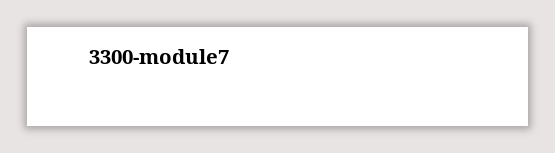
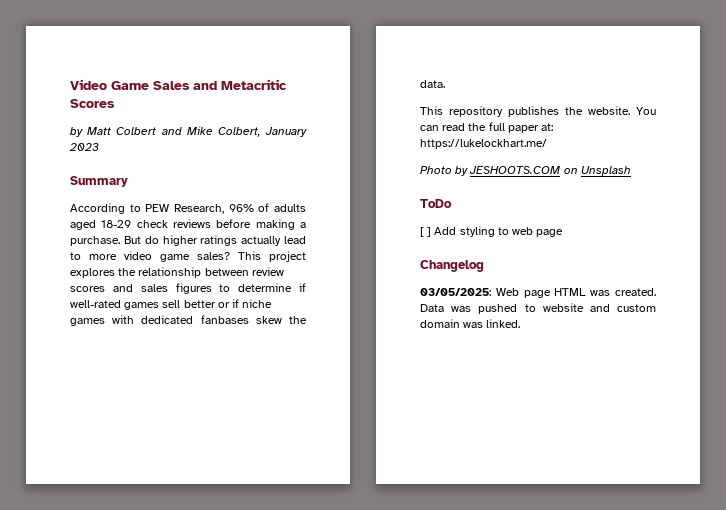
- 3300-module7
+ Video Game Sales and Metacritic Scores
+ by Matt Colbert and Mike Colbert, January 2023
+ Summary
+ According to PEW Research, 96% of adults aged 18-29 check reviews before making a purchase. But do higher ratings actually lead to more video game sales? This project explores the relationship between review scores and sales figures to determine if well-rated games sell better or if niche games with dedicated fanbases skew the data.
+ This repository publishes the website. You can read the full paper at: https://lukelockhart.me/
+ Photo by JESHOOTS.COM on Unsplash
+ ToDo
+ [ ] Add styling to web page
+ Changelog
+ 03/05/2025: Web page HTML was created. Data was pushed to website and custom domain was linked.

